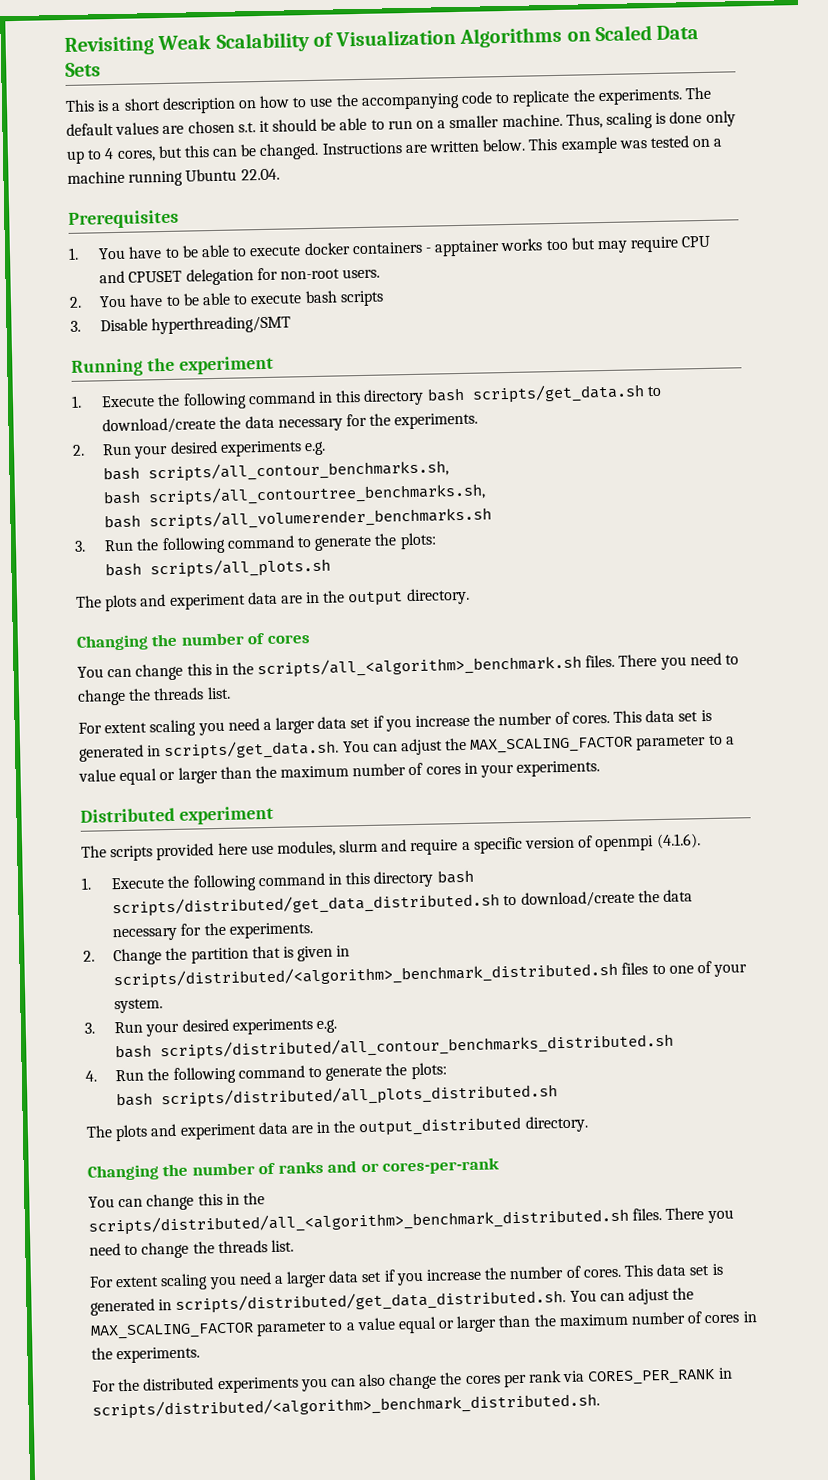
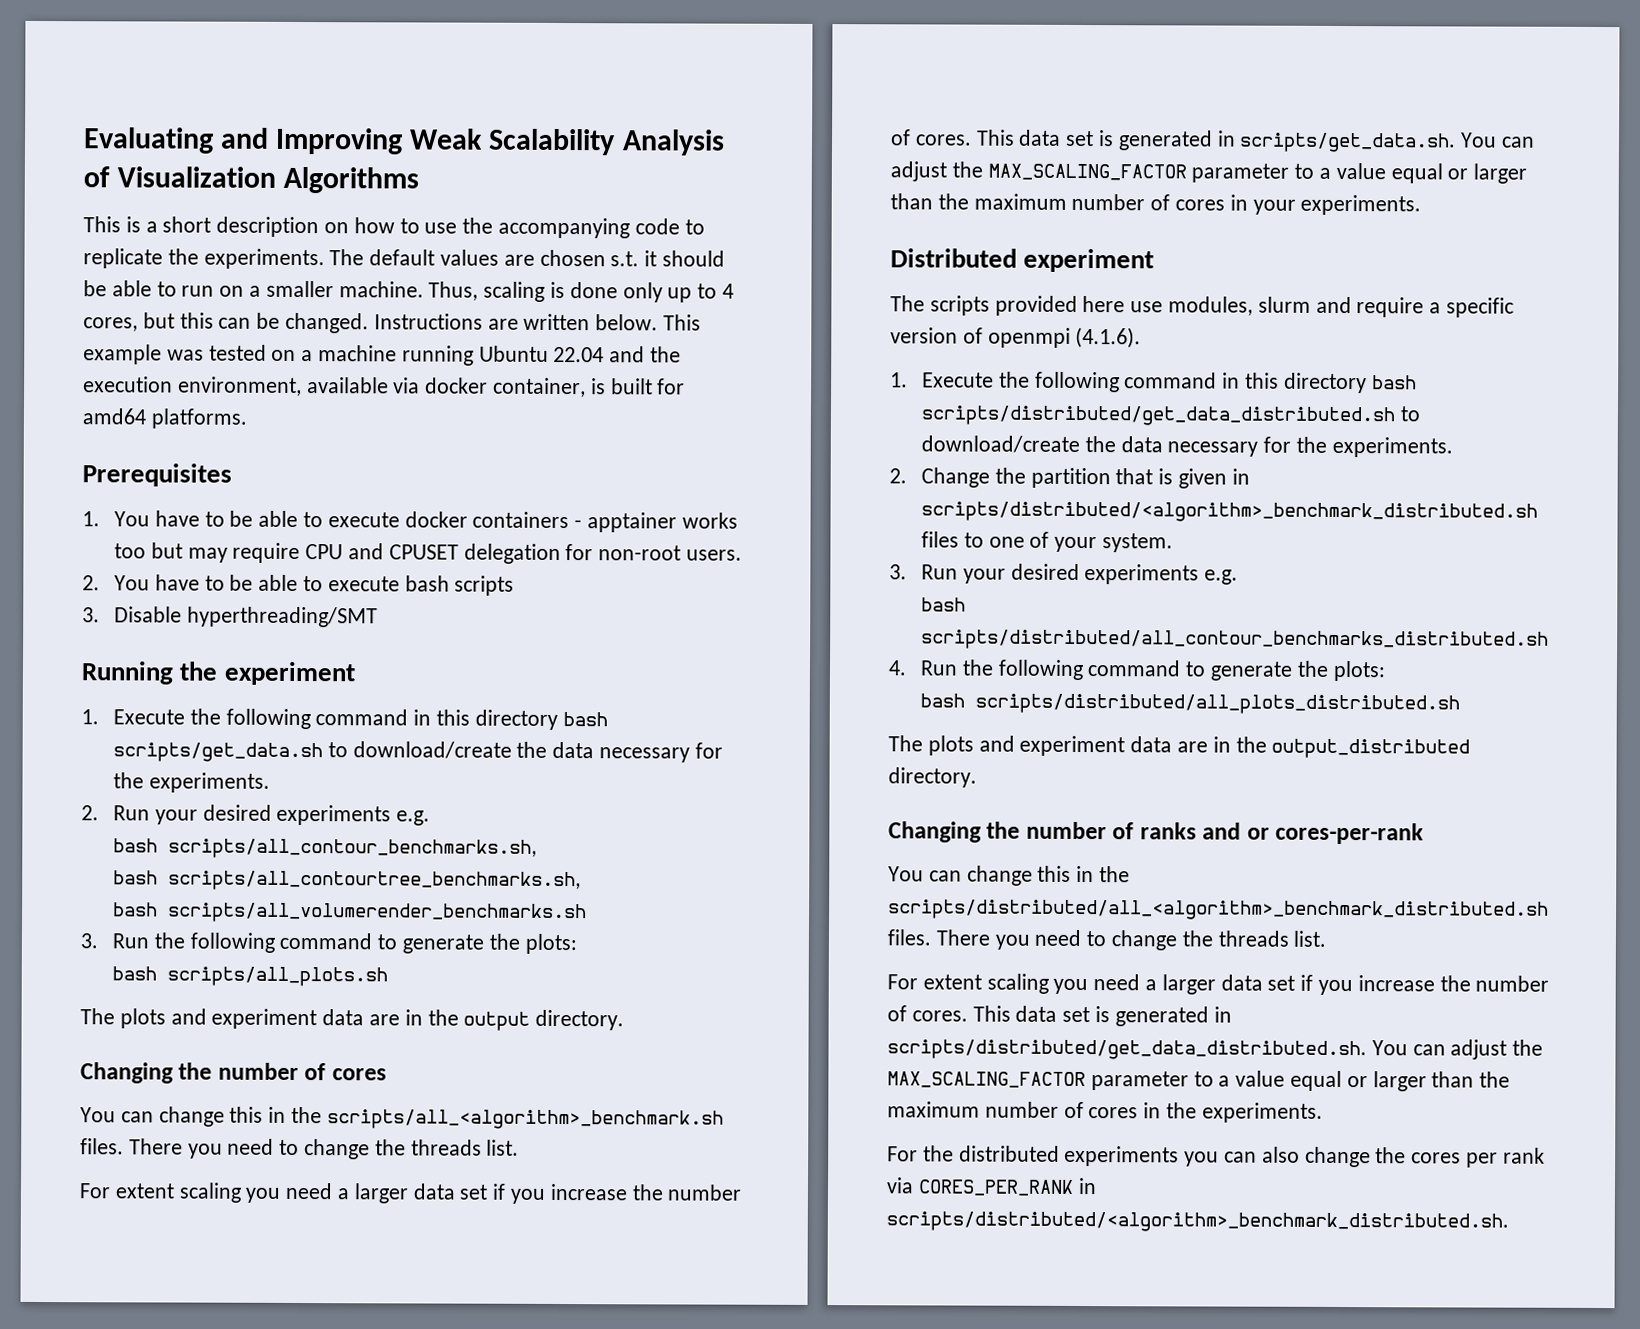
- Revisiting Weak Scalability of Visualization Algorithms on Scaled Data Sets
+ Evaluating and Improving Weak Scalability Analysis of Visualization Algorithms
- This example was tested on a machine running Ubuntu 22.04.
+ This example was tested on a machine running Ubuntu 22.04 and the execution environment, available via docker container, is built for amd64 platforms.

